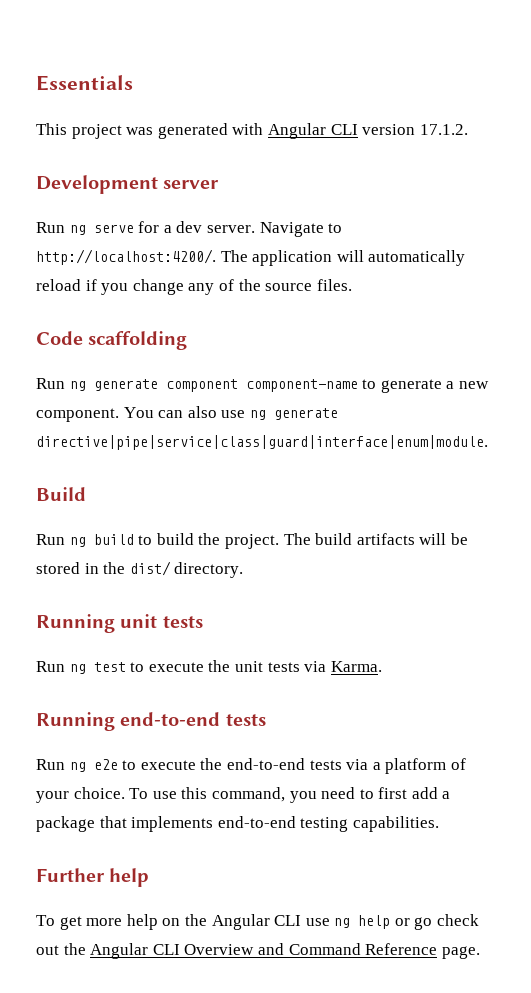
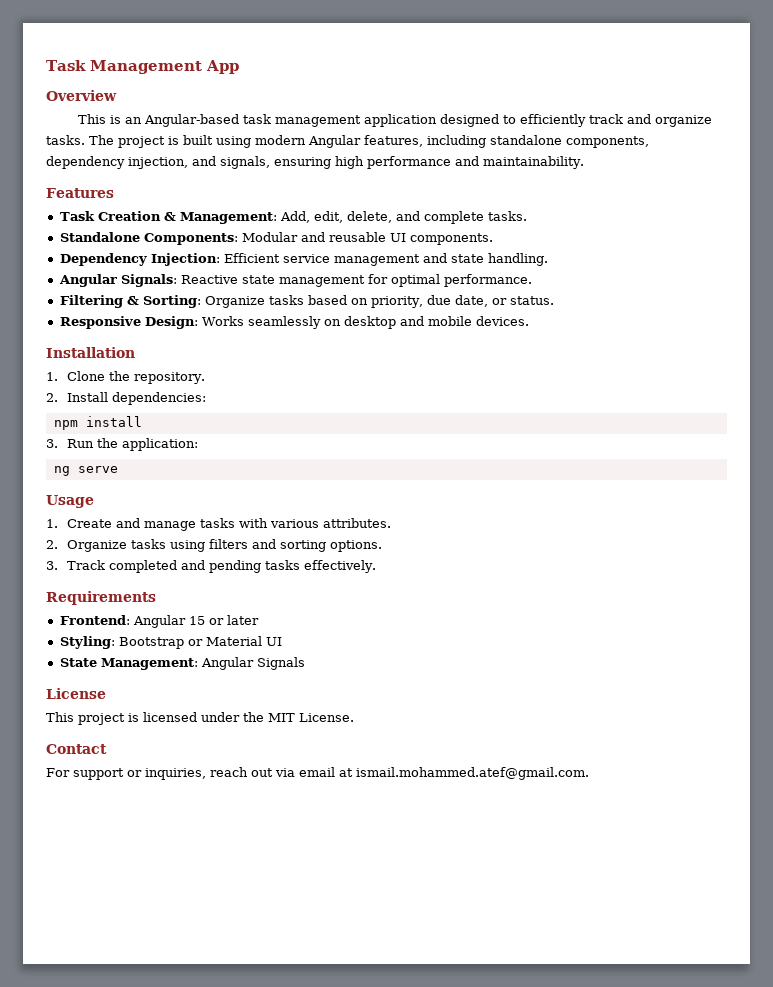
- Essentials
- This project was generated with Angular CLI version 17.1.2.
- Development server
- Run ng serve for a dev server. Navigate to http://localhost:4200/. The application will automatically reload if you change any of the source files.
- Code scaffolding
- Run ng generate component component-name to generate a new component. You can also use ng generate directive|pipe|service|class|guard|interface|enum|module.
- Build
- Run ng build to build the project. The build artifacts will be stored in the dist/ directory.
- Running unit tests
- Run ng test to execute the unit tests via Karma.
- Running end-to-end tests
- Run ng e2e to execute the end-to-end tests via a platform of your choice. To use this command, you need to first add a package that implements end-to-end testing capabilities.
- Further help
- To get more help on the Angular CLI use ng help or go check out the Angular CLI Overview and Command Reference page.
+ Task Management App
+ Overview
+ This is an Angular-based task management application designed to efficiently track and organize tasks. The project is built using modern Angular features, including standalone components, dependency injection, and signals, ensuring high performance and maintainability.
+ Features
+ Task Creation & Management: Add, edit, delete, and complete tasks.
+ Standalone Components: Modular and reusable UI components.
+ Dependency Injection: Efficient service management and state handling.
+ Angular Signals: Reactive state management for optimal performance.
+ Filtering & Sorting: Organize tasks based on priority, due date, or status.
+ Responsive Design: Works seamlessly on desktop and mobile devices.
+ Installation
+ 1. Clone the repository.
+ 2. Install dependencies:
+ npm install
+ 3. Run the application:
+ ng serve
+ Usage
+ 1. Create and manage tasks with various attributes.
+ 2. Organize tasks using filters and sorting options.
+ 3. Track completed and pending tasks effectively.
+ Requirements
+ Frontend: Angular 15 or later
+ Styling: Bootstrap or Material UI
+ State Management: Angular Signals
+ License
+ This project is licensed under the MIT License.
+ Contact
+ For support or inquiries, reach out via email at ismail.mohammed.atef@gmail.com.

